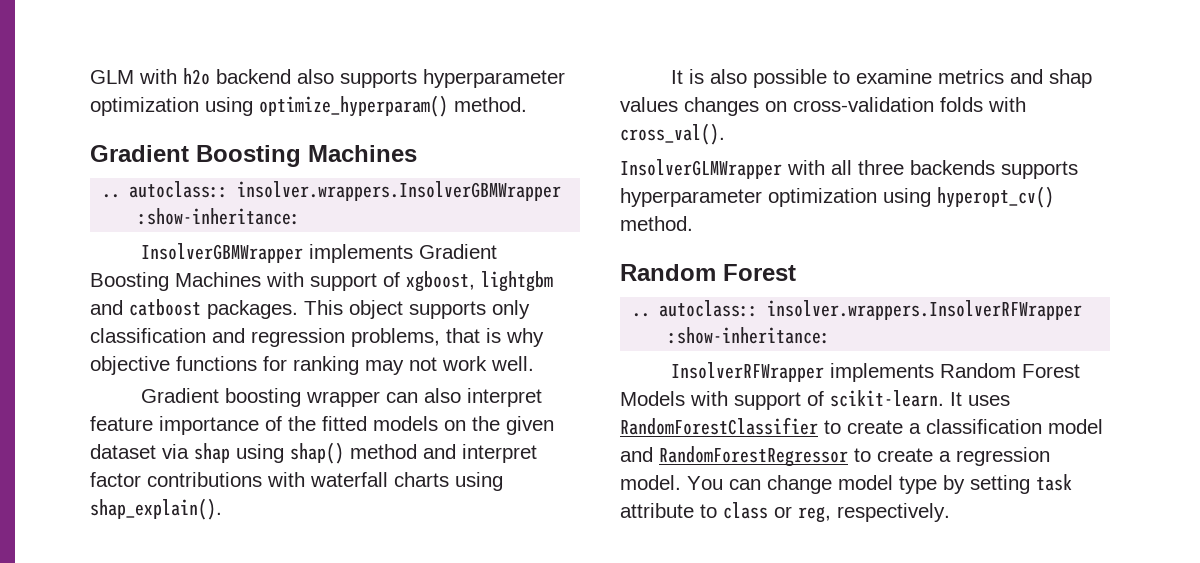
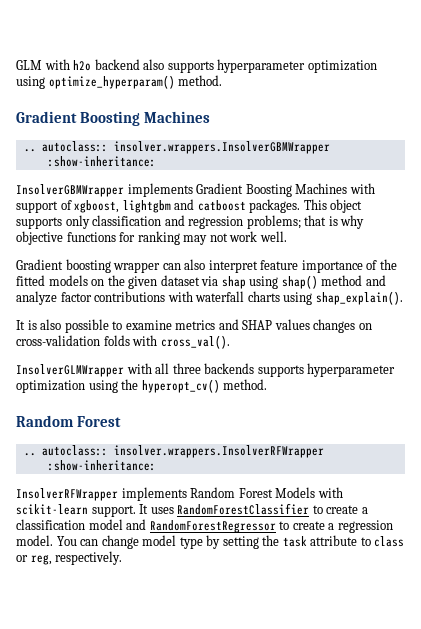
- This object supports only classification and regression problems, that is why objective functions for ranking may not work well.
+ This object supports only classification and regression problems; that is why objective functions for ranking may not work well.
- Gradient boosting wrapper can also interpret feature importance of the fitted models on the given dataset via shap using shap() method and interpret factor contributions with waterfall charts using shap_explain().
+ Gradient boosting wrapper can also interpret feature importance of the fitted models on the given dataset via shap using shap() method and analyze factor contributions with waterfall charts using shap_explain().
- It is also possible to examine metrics and shap values changes on cross-validation folds with cross_val().
+ It is also possible to examine metrics and SHAP values changes on cross-validation folds with cross_val().
- InsolverGLMWrapper with all three backends supports hyperparameter optimization using hyperopt_cv() method.
+ InsolverGLMWrapper with all three backends supports hyperparameter optimization using the hyperopt_cv() method.
- InsolverRFWrapper implements Random Forest Models with support of scikit-learn.
+ InsolverRFWrapper implements Random Forest Models with scikit-learn support.
- You can change model type by setting task attribute to class or reg, respectively.
+ You can change model type by setting the task attribute to class or reg, respectively.

